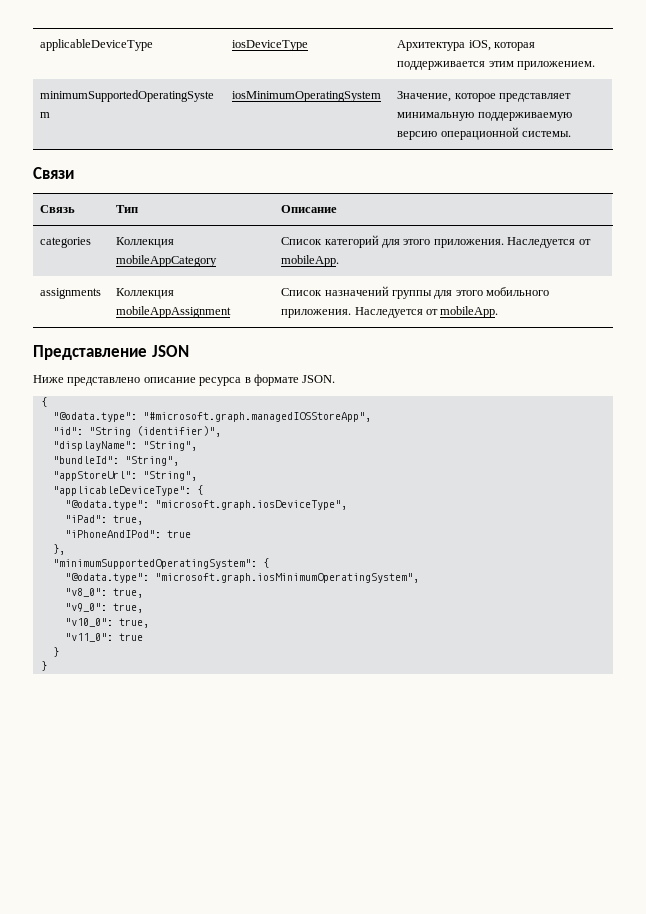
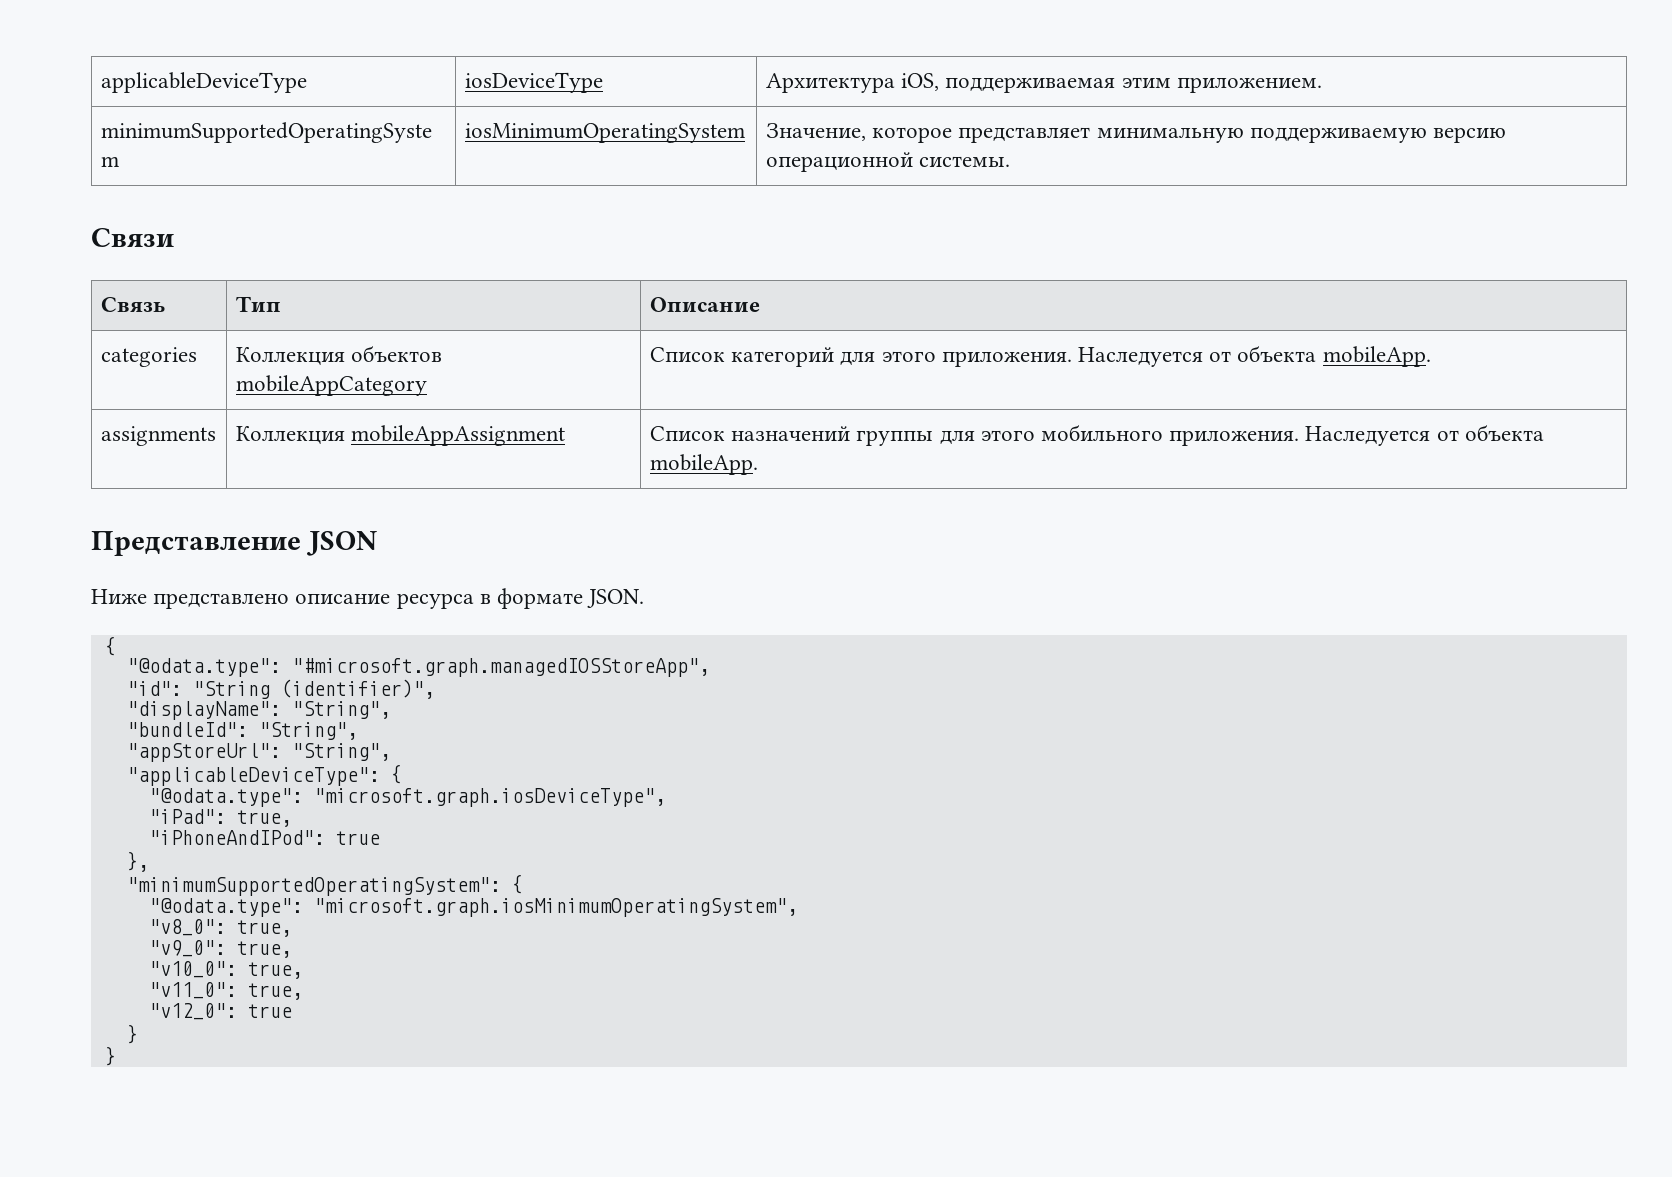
- applicableDeviceType | iosDeviceType | Архитектура iOS, которая поддерживается этим приложением.
+ applicableDeviceType | iosDeviceType | Архитектура iOS, поддерживаемая этим приложением.
- categories | Коллекция mobileAppCategory | Список категорий для этого приложения. Наследуется от mobileApp.
+ categories | Коллекция объектов mobileAppCategory | Список категорий для этого приложения. Наследуется от объекта mobileApp.
- assignments | Коллекция mobileAppAssignment | Список назначений группы для этого мобильного приложения. Наследуется от mobileApp.
+ assignments | Коллекция mobileAppAssignment | Список назначений группы для этого мобильного приложения. Наследуется от объекта mobileApp.
- "v11_0": true
+ "v11_0": true,
+ "v12_0": true

